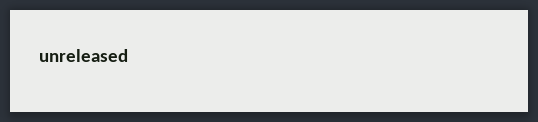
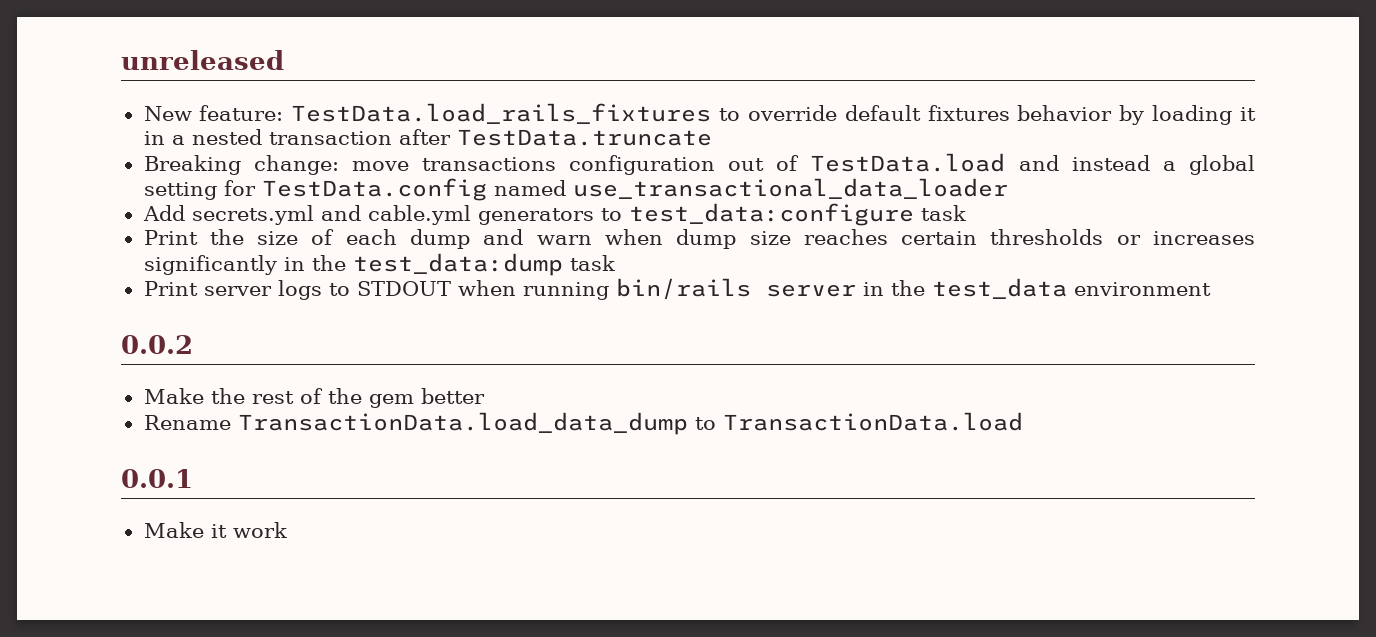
+ New feature: TestData.load_rails_fixtures to override default fixtures behavior by loading it in a nested transaction after TestData.truncate
+ Breaking change: move transactions configuration out of TestData.load and instead a global setting for TestData.config named use_transactional_data_loader
+ Add secrets.yml and cable.yml generators to test_data:configure task
+ Print the size of each dump and warn when dump size reaches certain thresholds or increases significantly in the test_data:dump task
+ Print server logs to STDOUT when running bin/rails server in the test_data environment
+ 0.0.2
+ Make the rest of the gem better
+ Rename TransactionData.load_data_dump to TransactionData.load
+ 0.0.1
+ Make it work

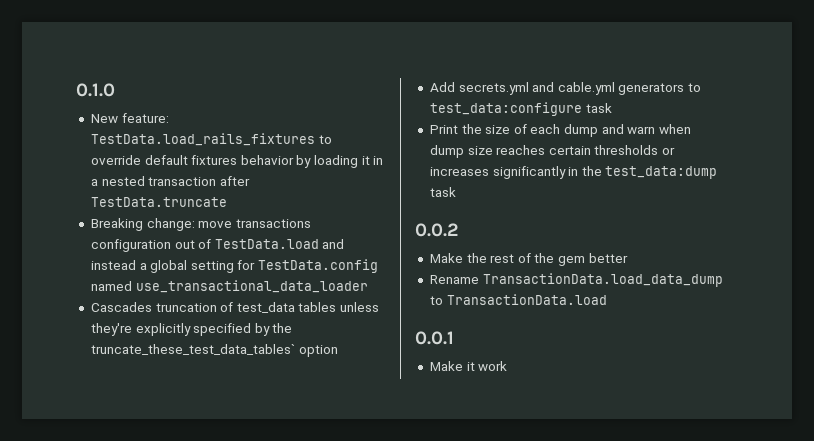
- unreleased
+ 0.1.0
+ Cascades truncation of test_data tables unless they're explicitly specified by the truncate_these_test_data_tables` option
- Print server logs to STDOUT when running bin/rails server in the test_data environment

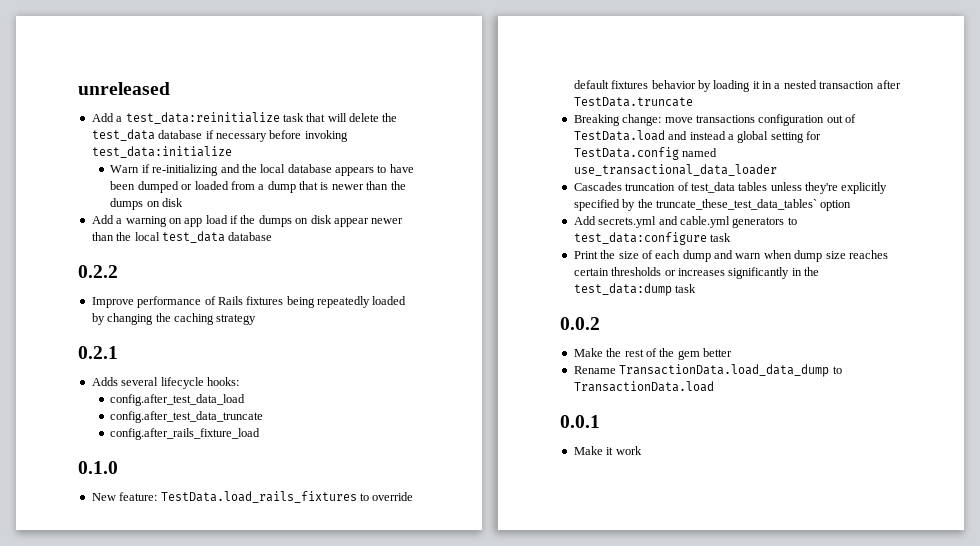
+ unreleased
+ Add a test_data:reinitialize task that will delete the test_data database if necessary before invoking test_data:initialize
+ Warn if re-initializing and the local database appears to have been dumped or loaded from a dump that is newer than the dumps on disk
+ Add a warning on app load if the dumps on disk appear newer than the local test_data database
+ 0.2.2
+ Improve performance of Rails fixtures being repeatedly loaded by changing the caching strategy
+ 0.2.1
+ Adds several lifecycle hooks:
+ config.after_test_data_load
+ config.after_test_data_truncate
+ config.after_rails_fixture_load

